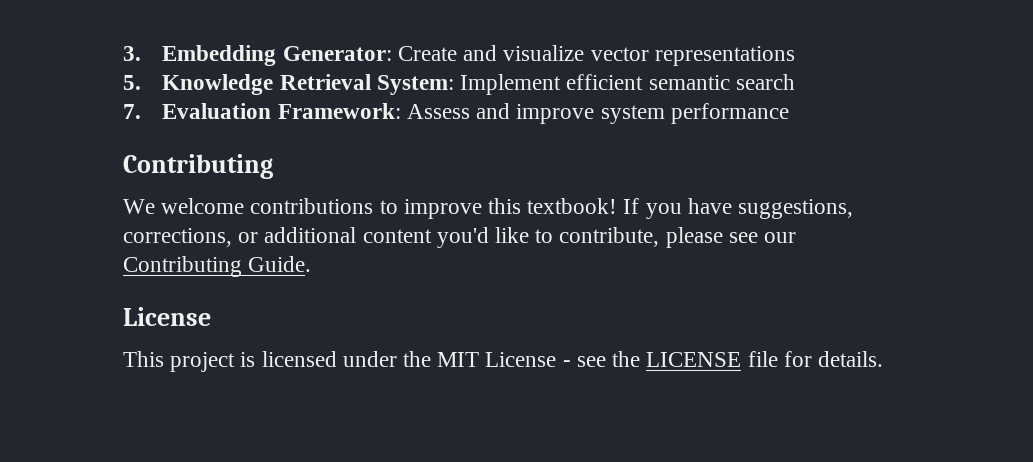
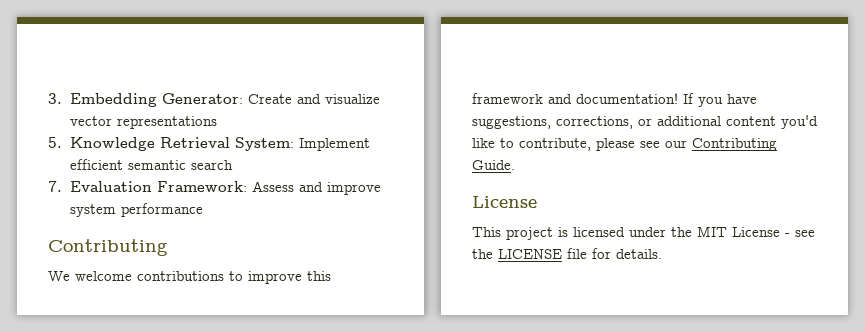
- We welcome contributions to improve this textbook!
+ We welcome contributions to improve this framework and documentation!

